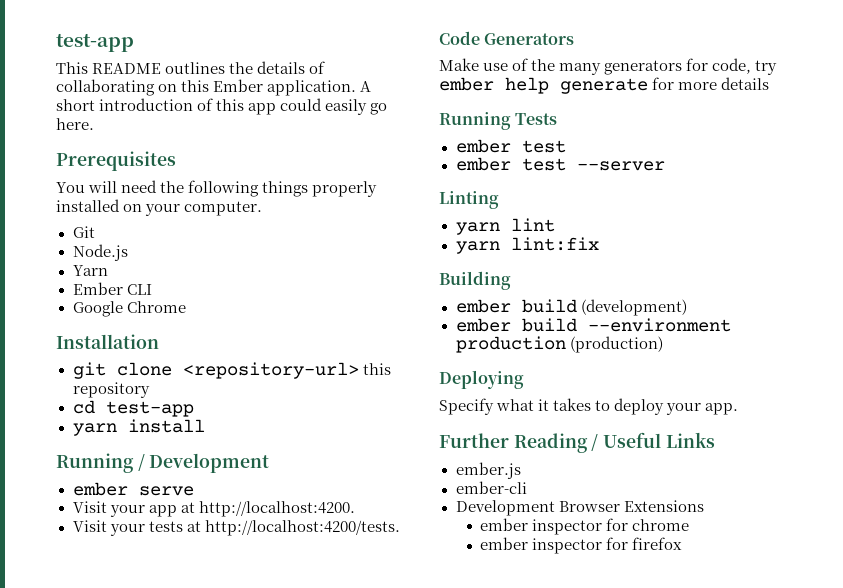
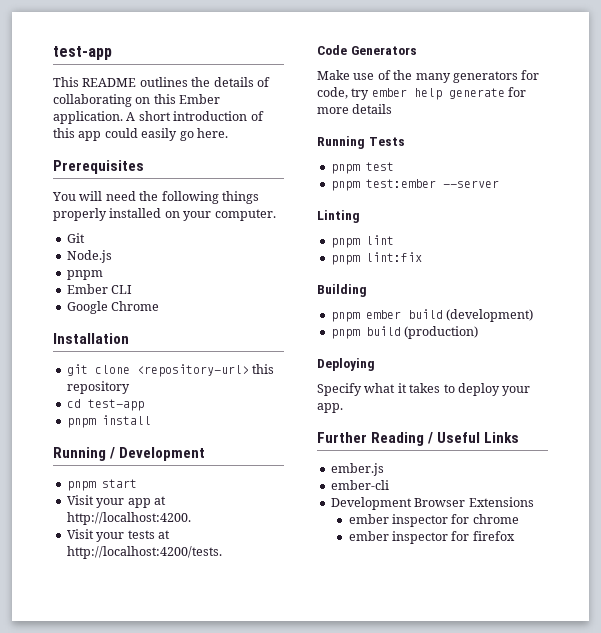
  Node.js
- Yarn
+ pnpm
- yarn install
+ pnpm install
- ember serve
+ pnpm start
  Running Tests
- ember test
+ pnpm test
- ember test --server
+ pnpm test:ember --server
- yarn lint
+ pnpm lint
- yarn lint:fix
+ pnpm lint:fix
- ember build (development)
+ pnpm ember build (development)
- ember build --environment production (production)
+ pnpm build (production)

